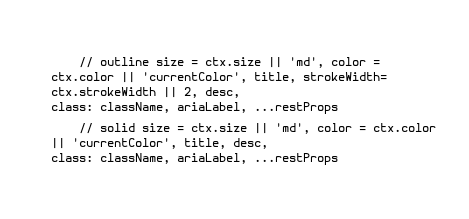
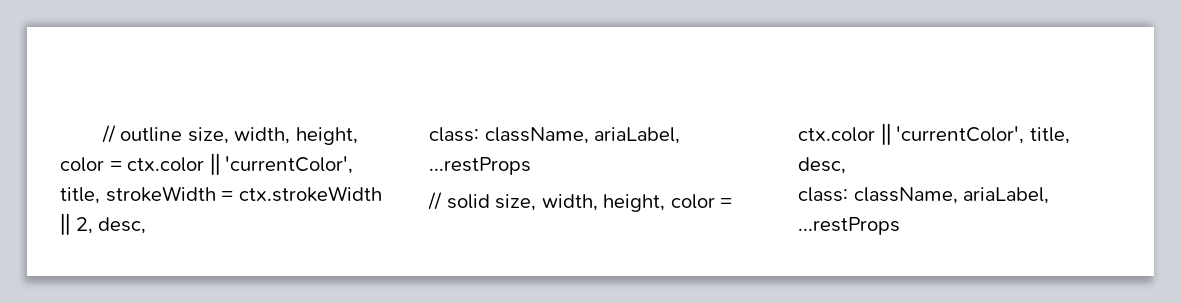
- // outline size = ctx.size || 'md', color = ctx.color || 'currentColor', title, strokeWidth= ctx.strokeWidth || 2, desc,
+ // outline size, width, height, color = ctx.color || 'currentColor', title, strokeWidth = ctx.strokeWidth || 2, desc,
- // solid size = ctx.size || 'md', color = ctx.color || 'currentColor', title, desc,
+ // solid size, width, height, color = ctx.color || 'currentColor', title, desc,

